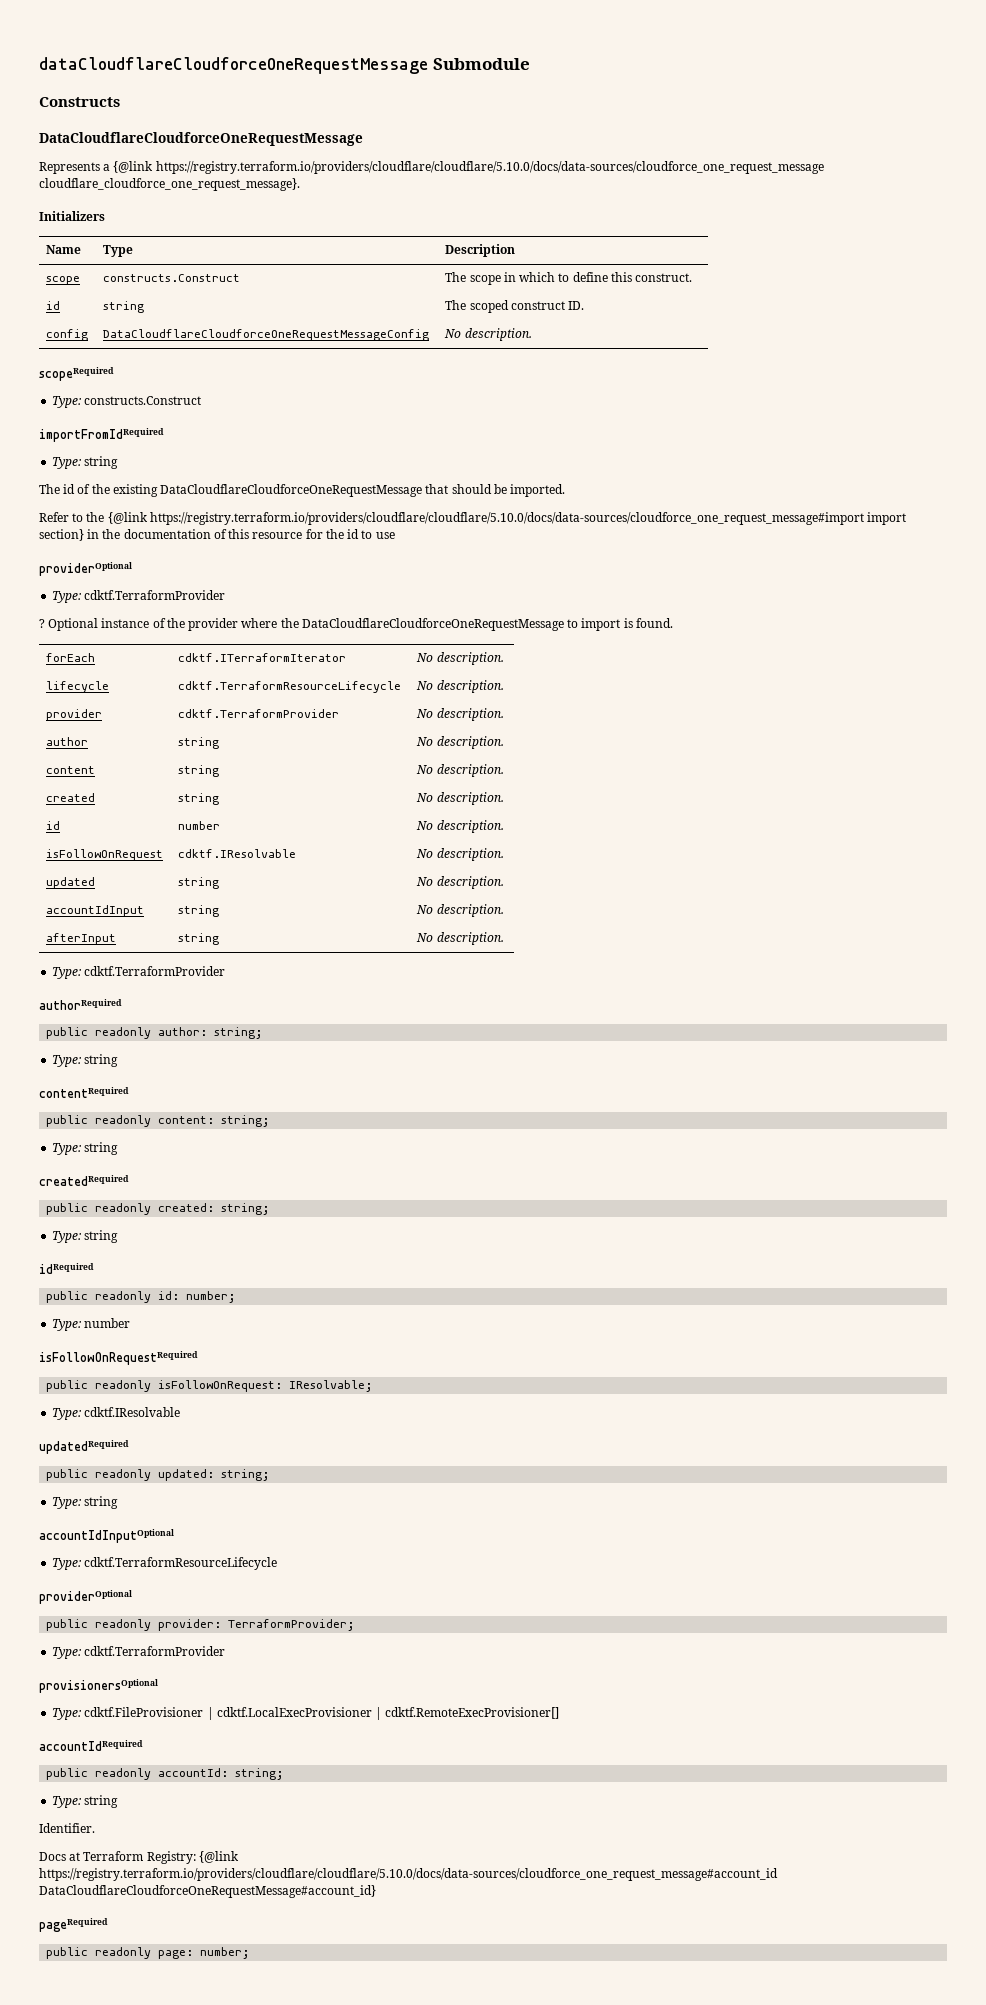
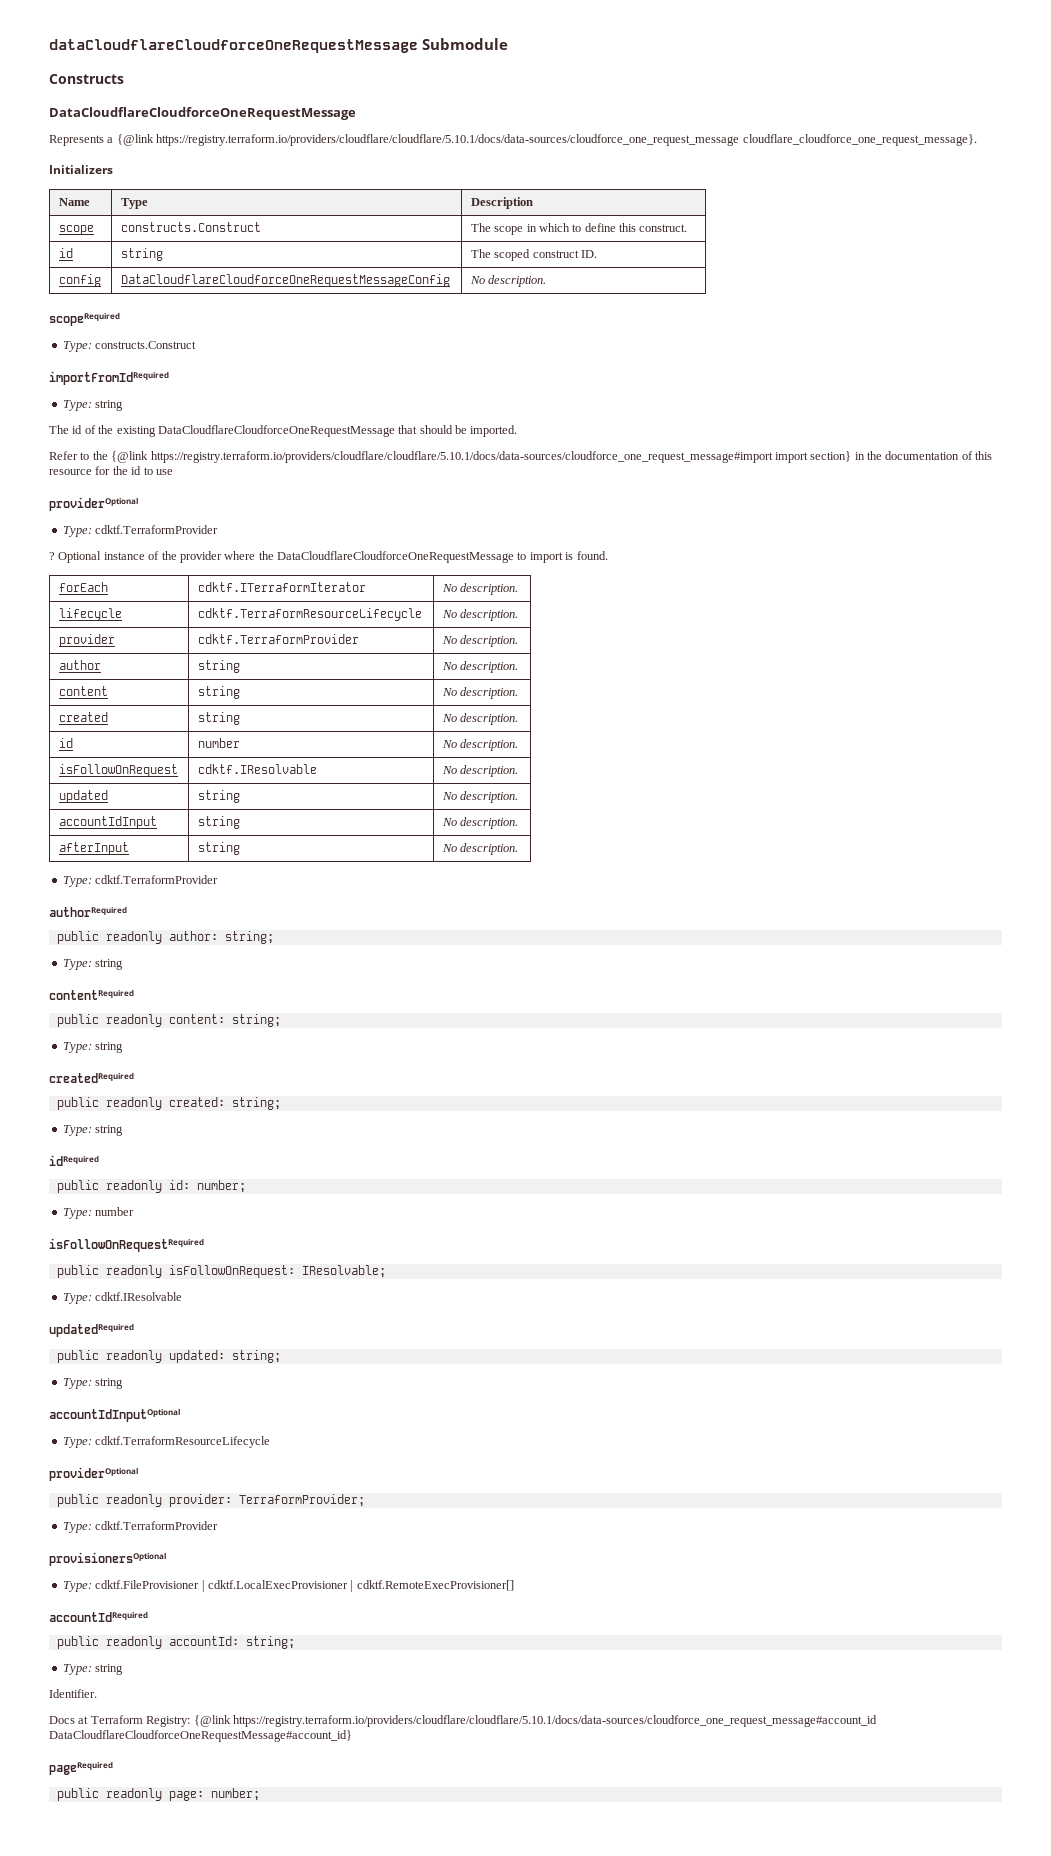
- Represents a {@link https://registry.terraform.io/providers/cloudflare/cloudflare/5.10.0/docs/data-sources/cloudforce_one_request_message cloudflare_cloudforce_one_request_message}.
+ Represents a {@link https://registry.terraform.io/providers/cloudflare/cloudflare/5.10.1/docs/data-sources/cloudforce_one_request_message cloudflare_cloudforce_one_request_message}.
- Refer to the {@link https://registry.terraform.io/providers/cloudflare/cloudflare/5.10.0/docs/data-sources/cloudforce_one_request_message#import import section} in the documentation of this resource for the id to use
+ Refer to the {@link https://registry.terraform.io/providers/cloudflare/cloudflare/5.10.1/docs/data-sources/cloudforce_one_request_message#import import section} in the documentation of this resource for the id to use
- Docs at Terraform Registry: {@link https://registry.terraform.io/providers/cloudflare/cloudflare/5.10.0/docs/data-sources/cloudforce_one_request_message#account_id DataCloudflareCloudforceOneRequestMessage#account_id}
+ Docs at Terraform Registry: {@link https://registry.terraform.io/providers/cloudflare/cloudflare/5.10.1/docs/data-sources/cloudforce_one_request_message#account_id DataCloudflareCloudforceOneRequestMessage#account_id}

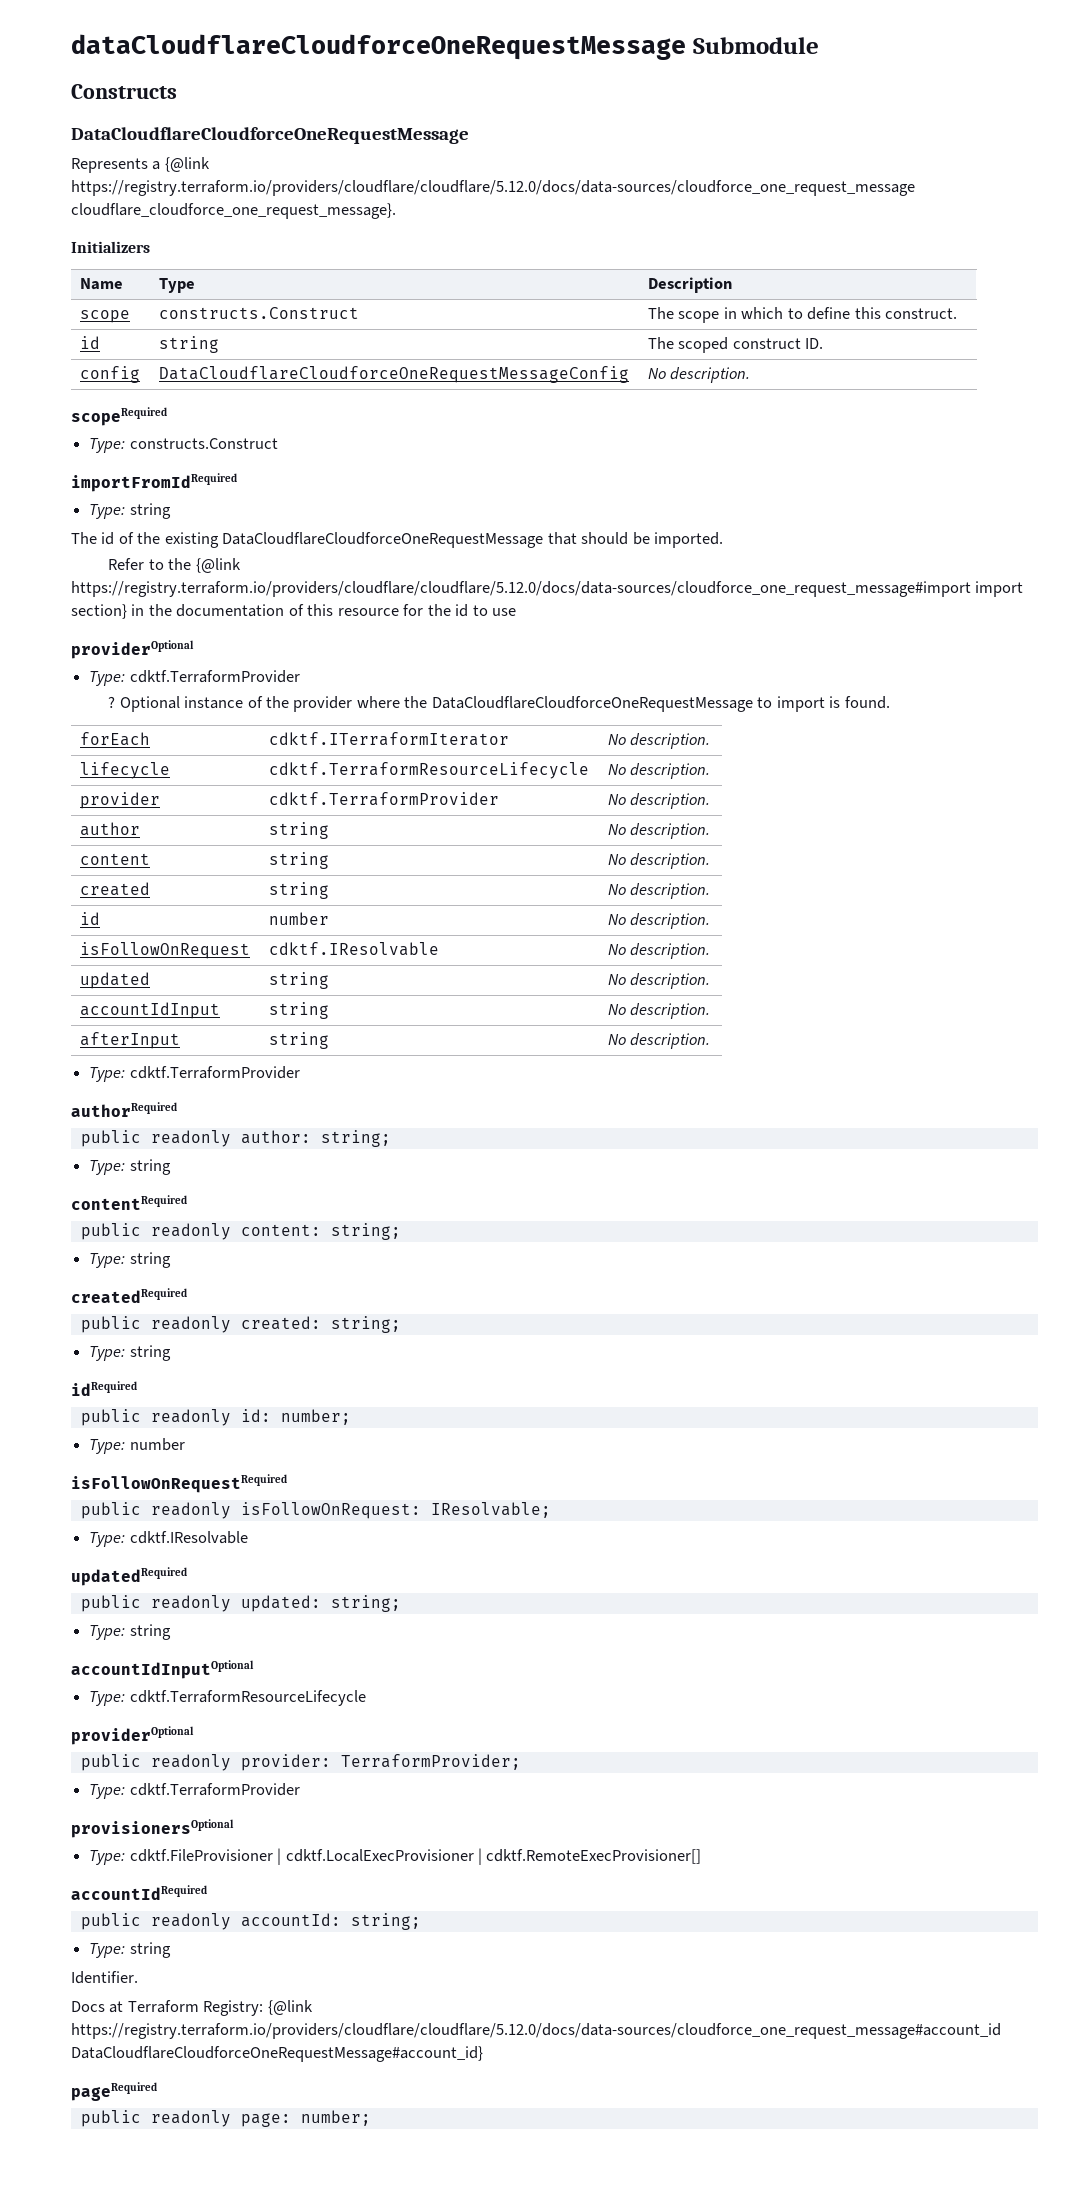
- Represents a {@link https://registry.terraform.io/providers/cloudflare/cloudflare/5.10.1/docs/data-sources/cloudforce_one_request_message cloudflare_cloudforce_one_request_message}.
+ Represents a {@link https://registry.terraform.io/providers/cloudflare/cloudflare/5.12.0/docs/data-sources/cloudforce_one_request_message cloudflare_cloudforce_one_request_message}.
- Refer to the {@link https://registry.terraform.io/providers/cloudflare/cloudflare/5.10.1/docs/data-sources/cloudforce_one_request_message#import import section} in the documentation of this resource for the id to use
+ Refer to the {@link https://registry.terraform.io/providers/cloudflare/cloudflare/5.12.0/docs/data-sources/cloudforce_one_request_message#import import section} in the documentation of this resource for the id to use
- Docs at Terraform Registry: {@link https://registry.terraform.io/providers/cloudflare/cloudflare/5.10.1/docs/data-sources/cloudforce_one_request_message#account_id DataCloudflareCloudforceOneRequestMessage#account_id}
+ Docs at Terraform Registry: {@link https://registry.terraform.io/providers/cloudflare/cloudflare/5.12.0/docs/data-sources/cloudforce_one_request_message#account_id DataCloudflareCloudforceOneRequestMessage#account_id}

